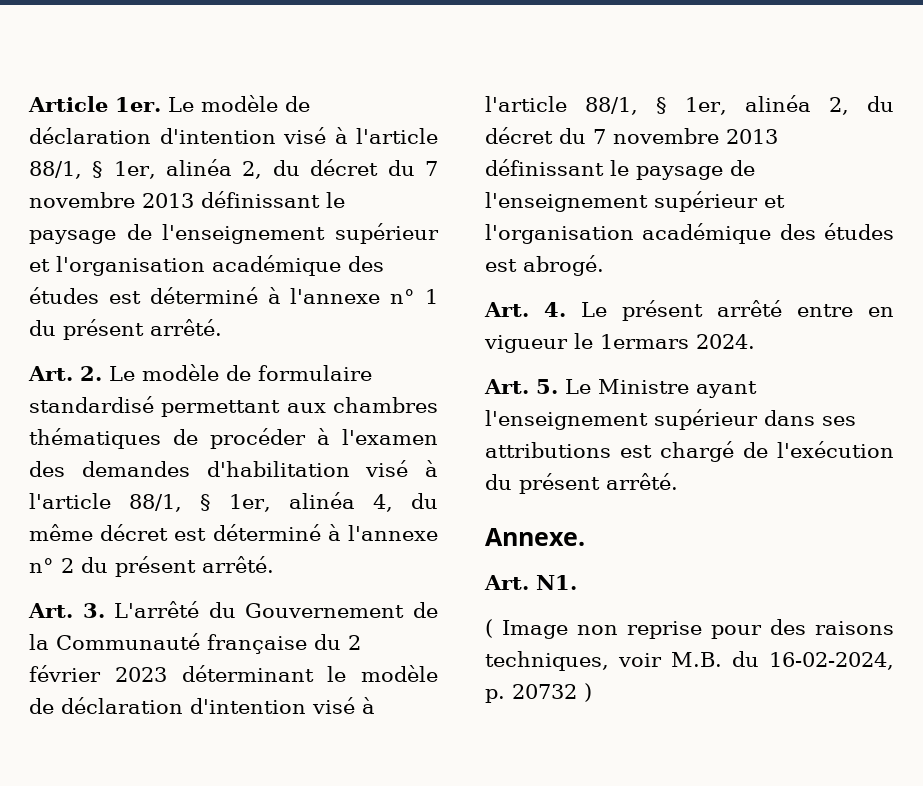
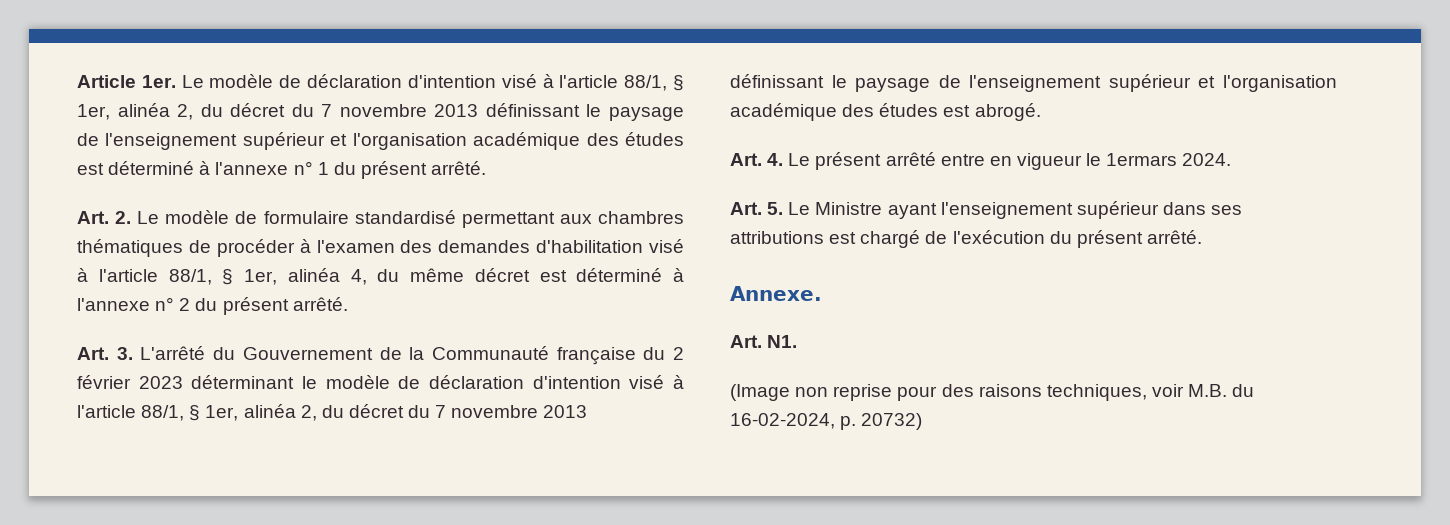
- ( Image non reprise pour des raisons techniques, voir M.B. du 16-02-2024, p. 20732 )
+ (Image non reprise pour des raisons techniques, voir M.B. du 16-02-2024, p. 20732)

